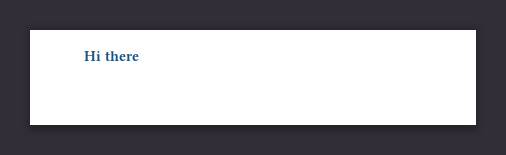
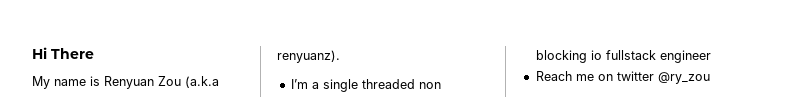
- Hi there
+ Hi There
+ My name is Renyuan Zou (a.k.a renyuanz).
+ I’m a single threaded non blocking io fullstack engineer
+ Reach me on twitter @ry_zou

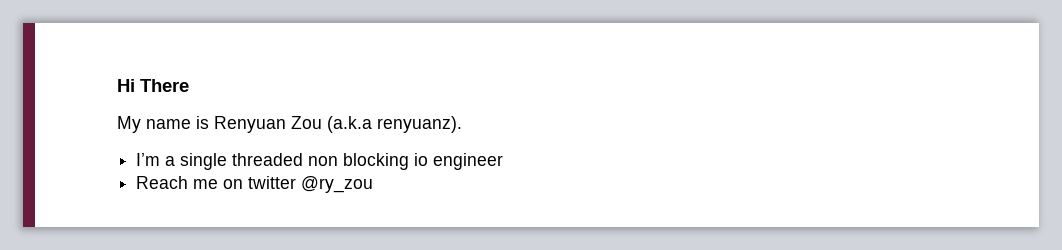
- I’m a single threaded non blocking io fullstack engineer
+ I’m a single threaded non blocking io engineer

